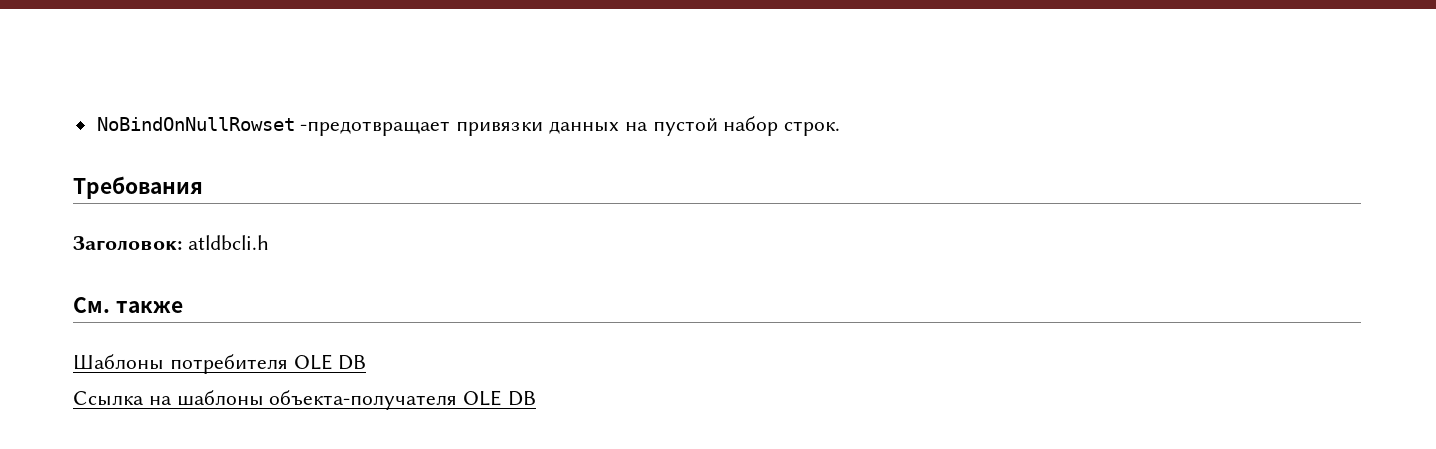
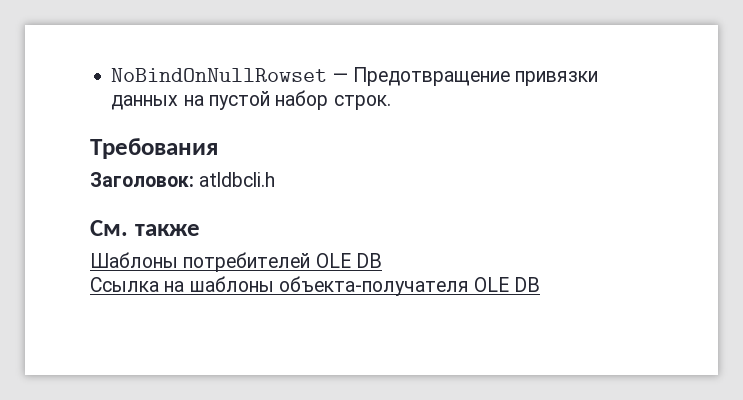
- NoBindOnNullRowset -предотвращает привязки данных на пустой набор строк.
+ NoBindOnNullRowset — Предотвращение привязки данных на пустой набор строк.
- Шаблоны потребителя OLE DB
+ Шаблоны потребителей OLE DB

